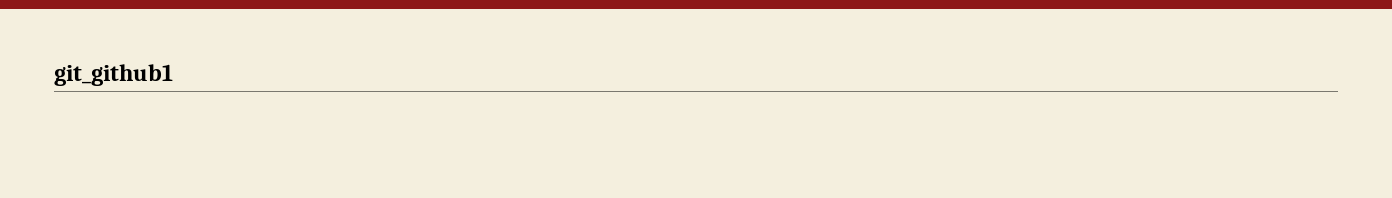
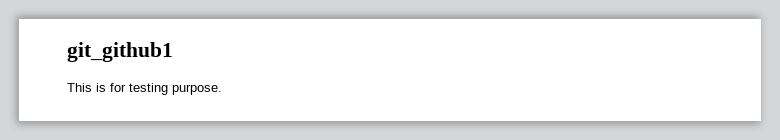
+ This is for testing purpose.

